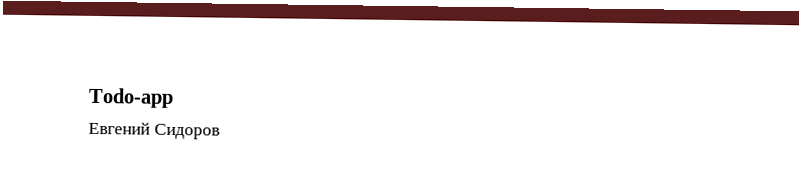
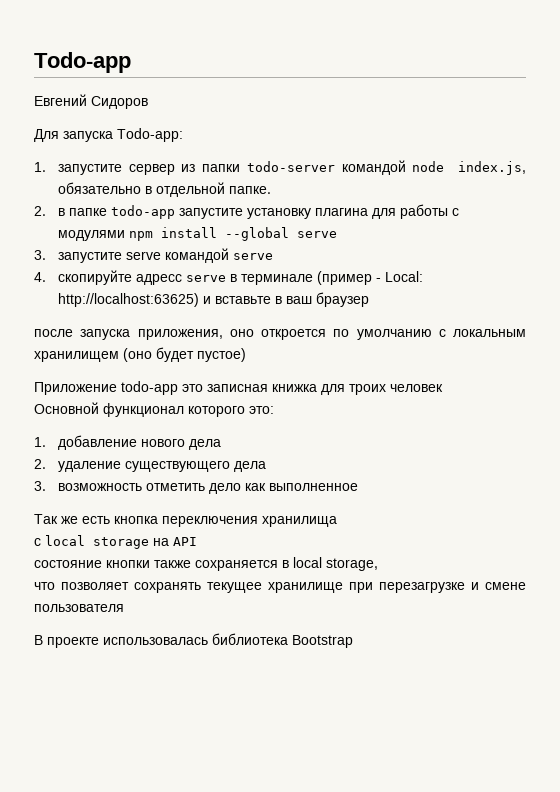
+ Для запуска Todo-app:
+ 1. запустите сервер из папки todo-server командой node index.js, обязательно в отдельной папке.
+ 2. в папке todo-app запустите установку плагина для работы с модулями npm install --global serve
+ 3. запустите serve командой serve
+ 4. скопируйте адресс serve в терминале (пример - Local: http://localhost:63625) и вставьте в ваш браузер
+ после запуска приложения, оно откроется по умолчанию с локальным хранилищем (оно будет пустое)
+ Приложение todo-app это записная книжка для троих человек
+ Основной функционал которого это:
+ 1. добавление нового дела
+ 2. удаление существующего дела
+ 3. возможность отметить дело как выполненное
+ Так же есть кнопка переключения хранилища
+ с local storage на API
+ состояние кнопки также сохраняется в local storage,
+ что позволяет сохранять текущее хранилище при перезагрузке и смене пользователя
+ В проекте использовалась библиотека Bootstrap

